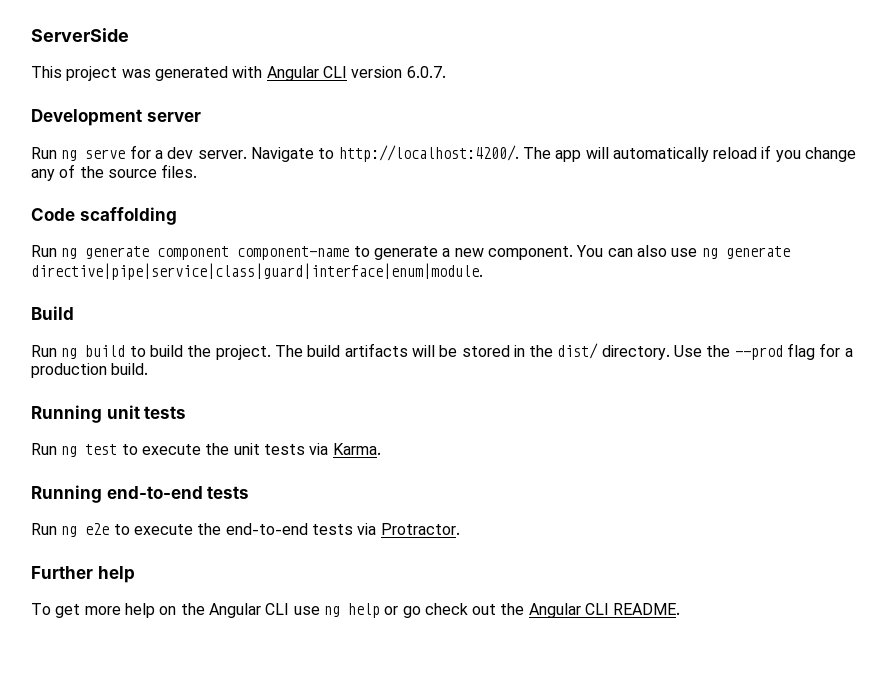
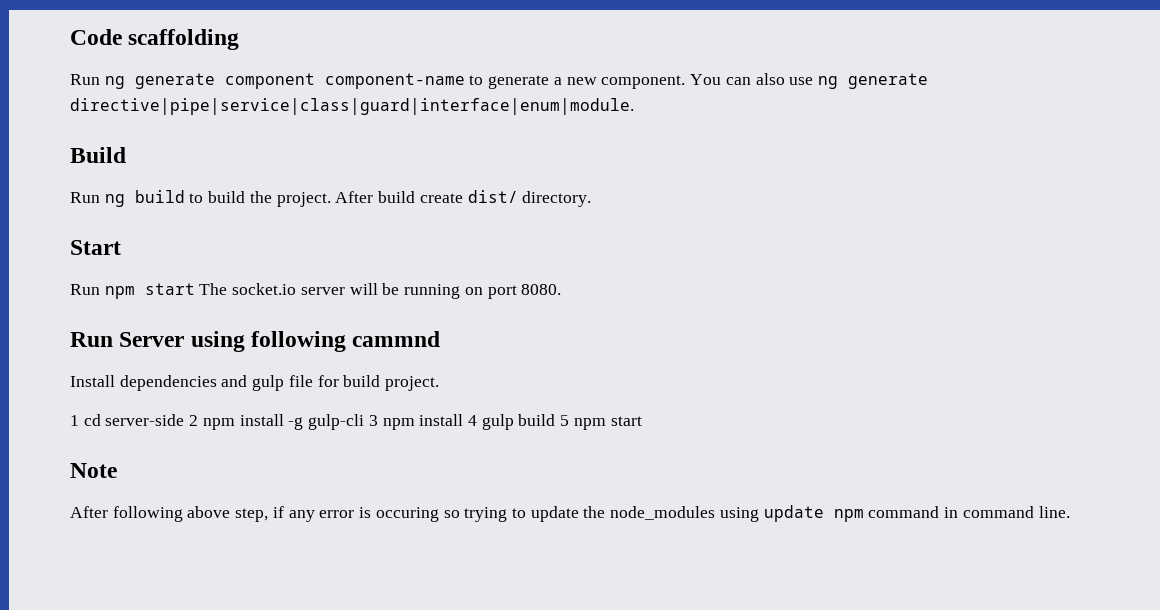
- ServerSide
- This project was generated with Angular CLI version 6.0.7.
- Development server
- Run ng serve for a dev server. Navigate to http://localhost:4200/. The app will automatically reload if you change any of the source files.
- The build artifacts will be stored in the dist/ directory. Use the --prod flag for a production build.
- Running unit tests
- Run ng test to execute the unit tests via Karma.
- Running end-to-end tests
- Run ng e2e to execute the end-to-end tests via Protractor.
- Further help
- To get more help on the Angular CLI use ng help or go check out the Angular CLI README.
+ After build create dist/ directory.
+ Start
+ Run npm start The socket.io server will be running on port 8080.
+ Run Server using following cammnd
+ Install dependencies and gulp file for build project.
+ 1 cd server-side 2 npm install -g gulp-cli 3 npm install 4 gulp build 5 npm start
+ Note
+ After following above step, if any error is occuring so trying to update the node_modules using update npm command in command line.

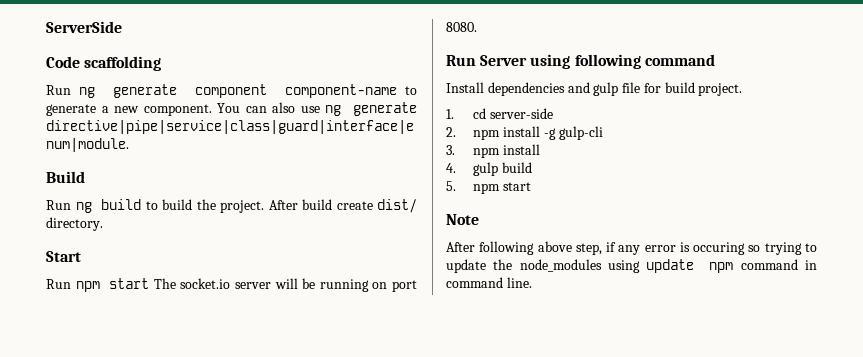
+ ServerSide
- Run Server using following cammnd
+ Run Server using following command
- 1 cd server-side 2 npm install -g gulp-cli 3 npm install 4 gulp build 5 npm start
+ 1. cd server-side
+ 2. npm install -g gulp-cli
+ 3. npm install
+ 4. gulp build
+ 5. npm start

